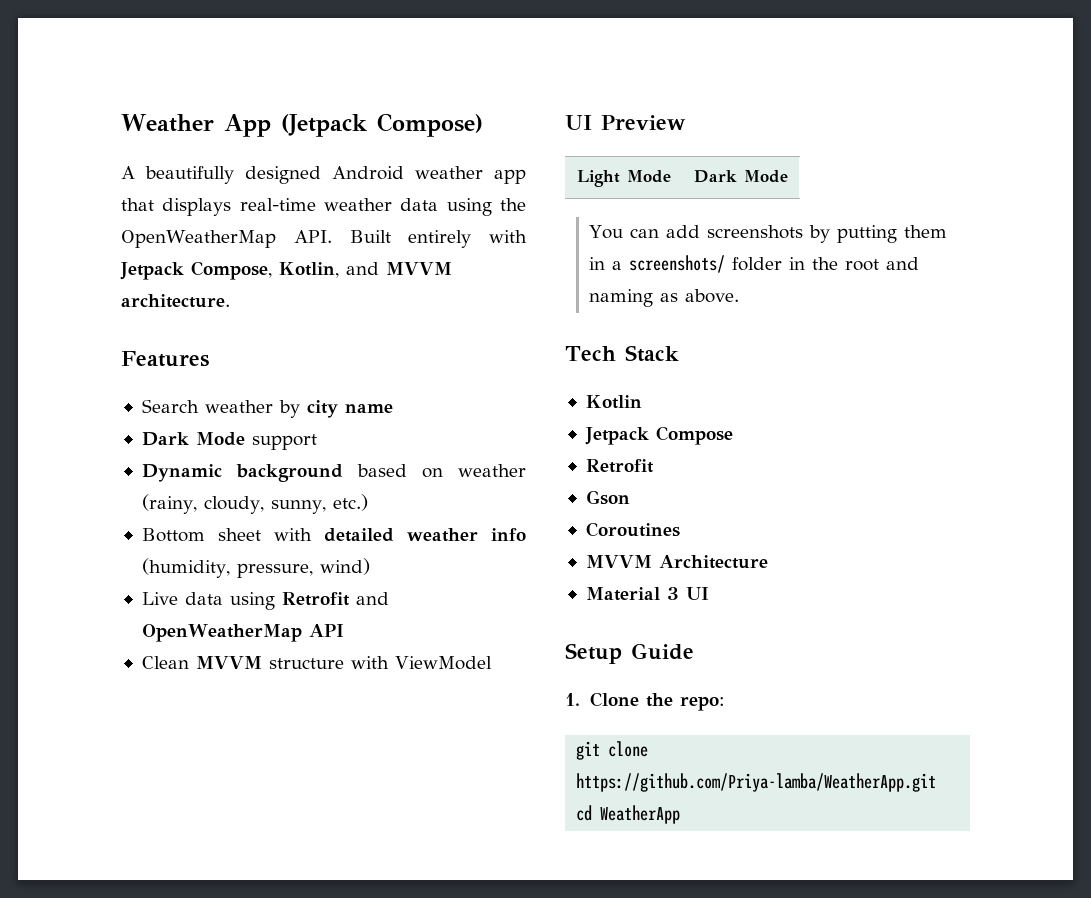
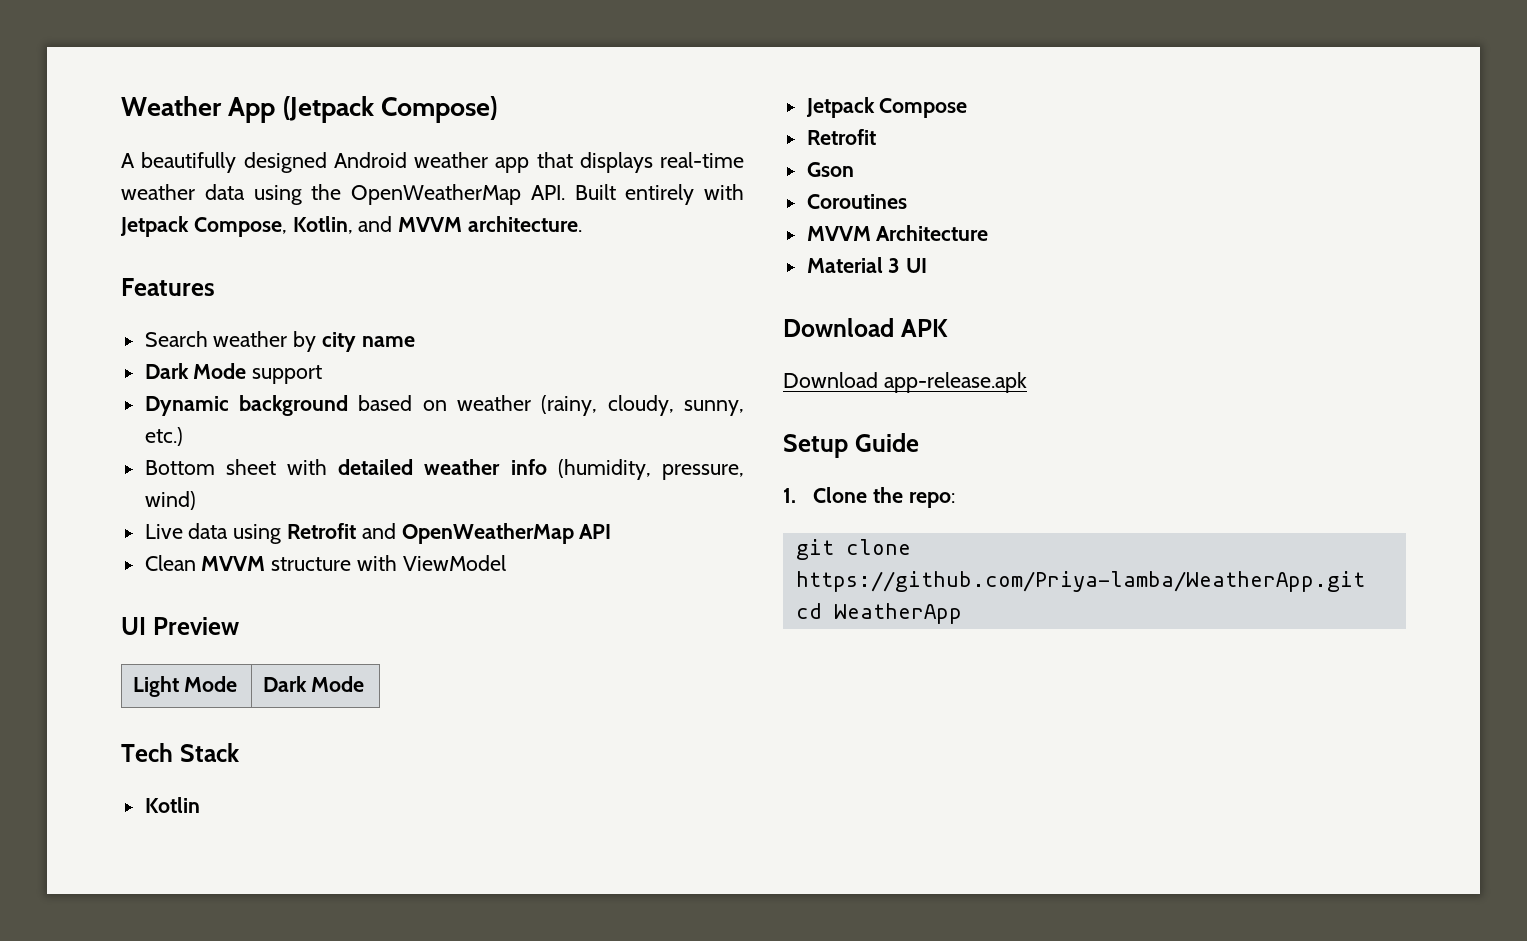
- You can add screenshots by putting them in a screenshots/ folder in the root and naming as above.
+ Download APK
+ Download app-release.apk

